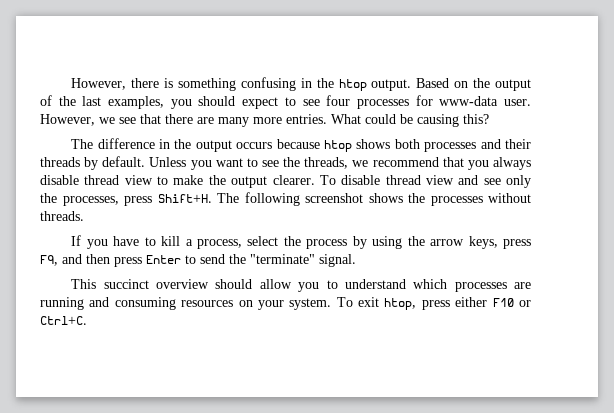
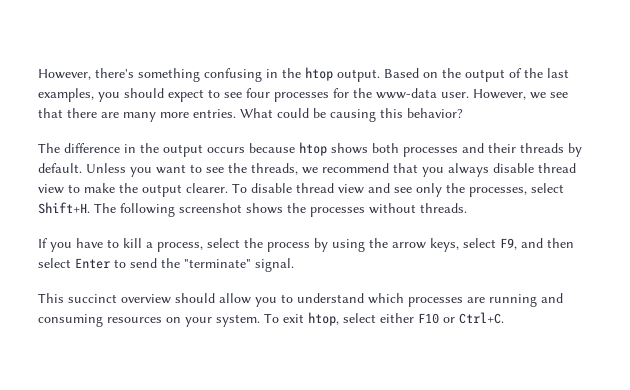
- However, there is something confusing in the htop output.
+ However, there's something confusing in the htop output.
- Based on the output of the last examples, you should expect to see four processes for www-data user.
+ Based on the output of the last examples, you should expect to see four processes for the www-data user.
- What could be causing this?
+ What could be causing this behavior?
- To disable thread view and see only the processes, press Shift+H.
+ To disable thread view and see only the processes, select Shift+H.
- If you have to kill a process, select the process by using the arrow keys, press F9, and then press Enter to send the "terminate" signal.
+ If you have to kill a process, select the process by using the arrow keys, select F9, and then select Enter to send the "terminate" signal.
- To exit htop, press either F10 or Ctrl+C.
+ To exit htop, select either F10 or Ctrl+C.

